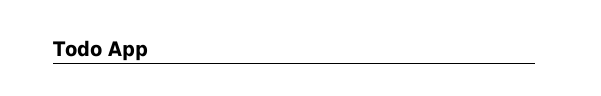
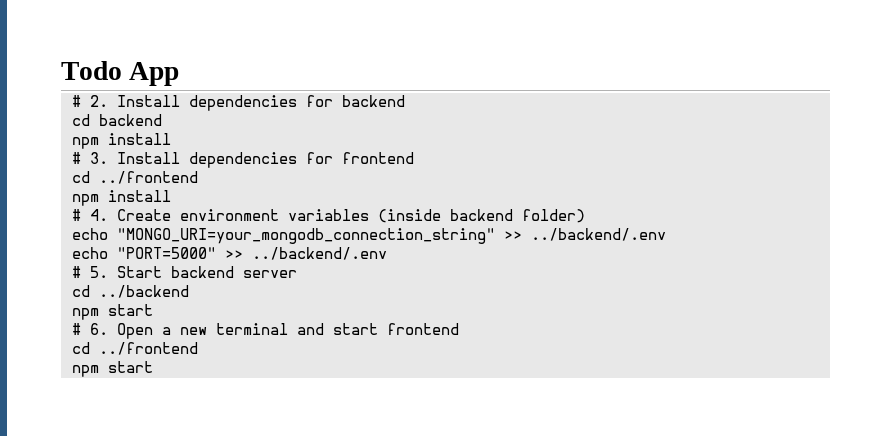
+ # 2. Install dependencies for backend
+ cd backend
+ npm install
+ # 3. Install dependencies for frontend
+ cd ../frontend
+ npm install
+ # 4. Create environment variables (inside backend folder)
+ echo "MONGO_URI=your_mongodb_connection_string" >> ../backend/.env
+ echo "PORT=5000" >> ../backend/.env
+ # 5. Start backend server
+ cd ../backend
+ npm start
+ # 6. Open a new terminal and start frontend
+ cd ../frontend
+ npm start

